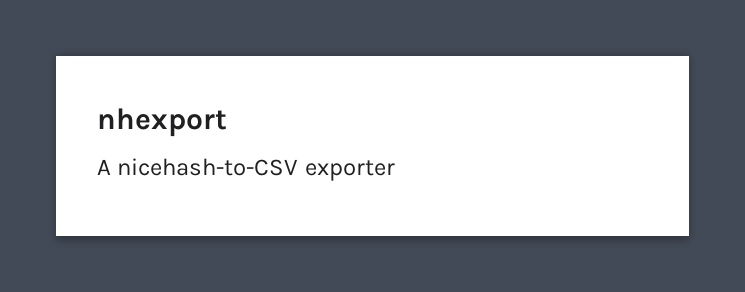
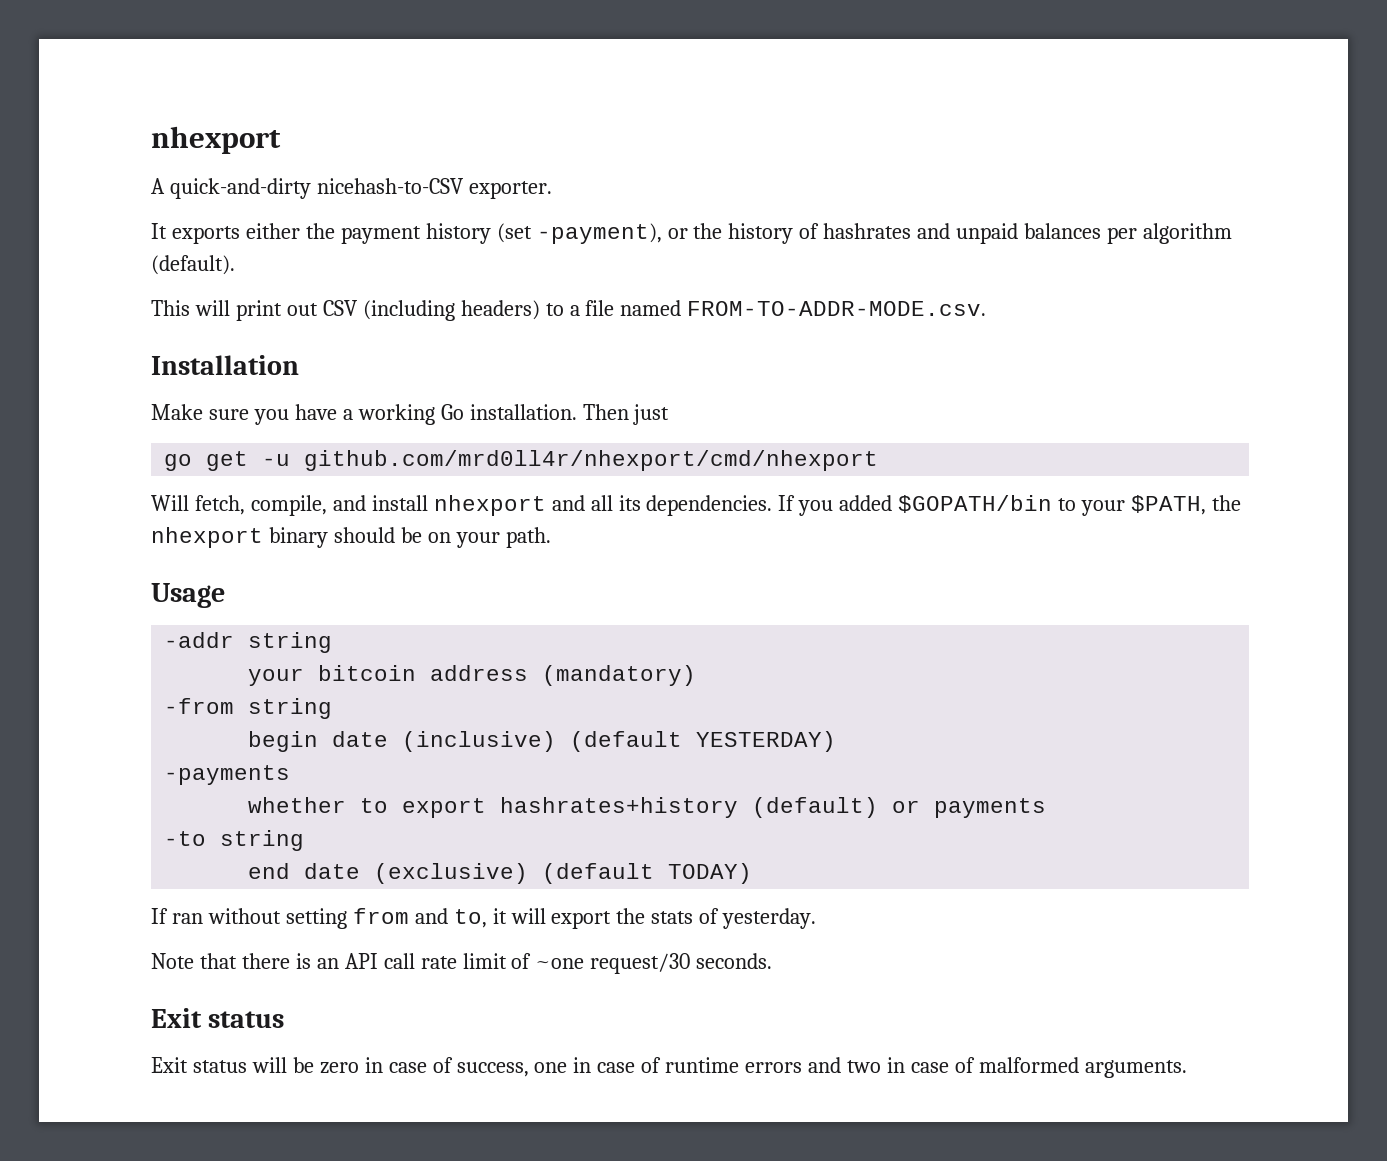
- A nicehash-to-CSV exporter
+ A quick-and-dirty nicehash-to-CSV exporter.
+ It exports either the payment history (set -payment), or the history of hashrates and unpaid balances per algorithm (default).
+ This will print out CSV (including headers) to a file named FROM-TO-ADDR-MODE.csv.
+ Installation
+ Make sure you have a working Go installation. Then just
+ go get -u github.com/mrd0ll4r/nhexport/cmd/nhexport
+ Will fetch, compile, and install nhexport and all its dependencies. If you added $GOPATH/bin to your $PATH, the nhexport binary should be on your path.
+ Usage
+ -addr string
+ your bitcoin address (mandatory)
+ -from string
+ begin date (inclusive) (default YESTERDAY)
+ -payments
+ whether to export hashrates+history (default) or payments
+ -to string
+ end date (exclusive) (default TODAY)
+ If ran without setting from and to, it will export the stats of yesterday.
+ Note that there is an API call rate limit of ~one request/30 seconds.
+ Exit status
+ Exit status will be zero in case of success, one in case of runtime errors and two in case of malformed arguments.

